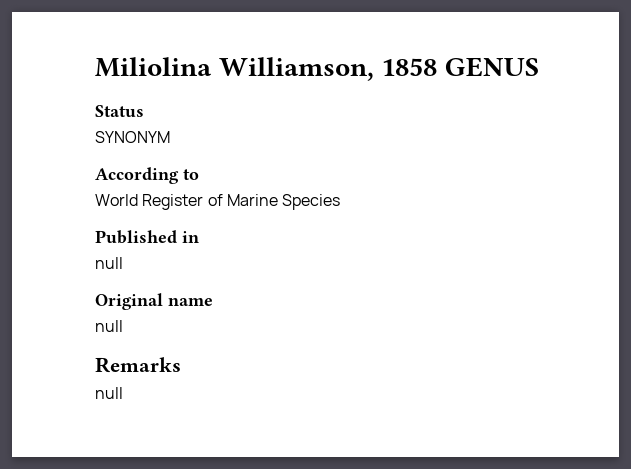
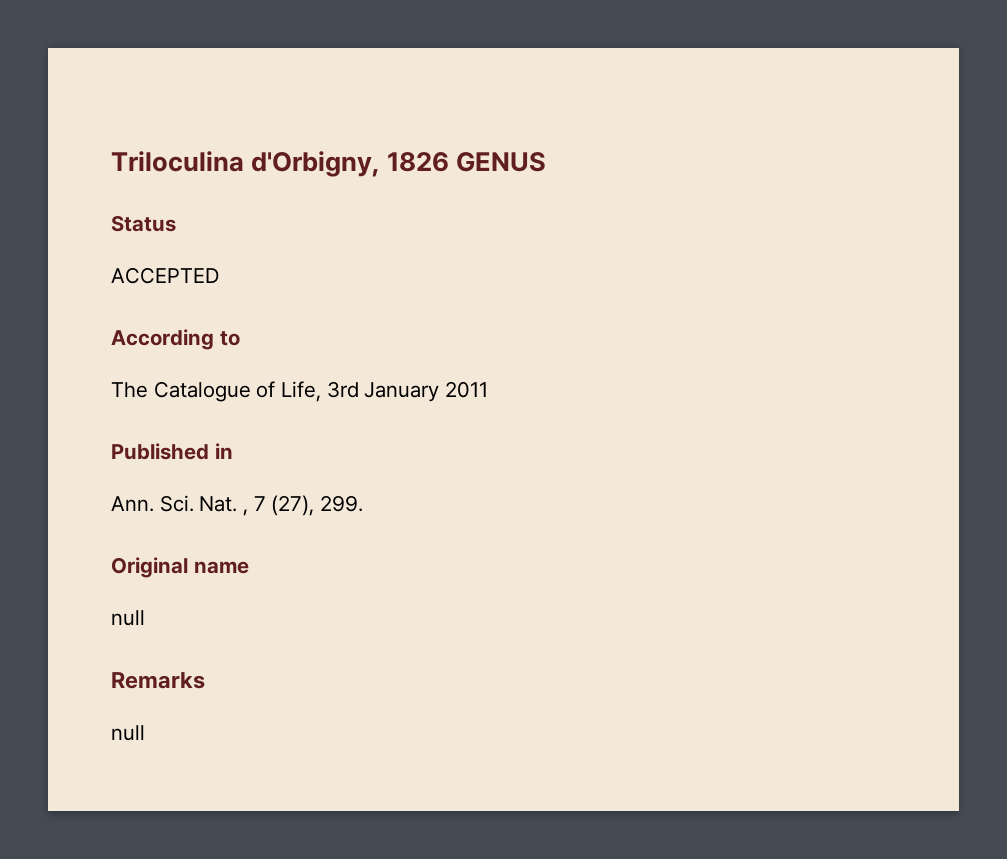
- Miliolina Williamson, 1858 GENUS
+ Triloculina d'Orbigny, 1826 GENUS
- SYNONYM
+ ACCEPTED
- World Register of Marine Species
+ The Catalogue of Life, 3rd January 2011
  Published in
- null
+ Ann. Sci. Nat. , 7 (27), 299.

